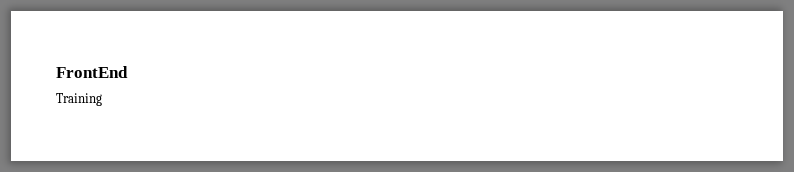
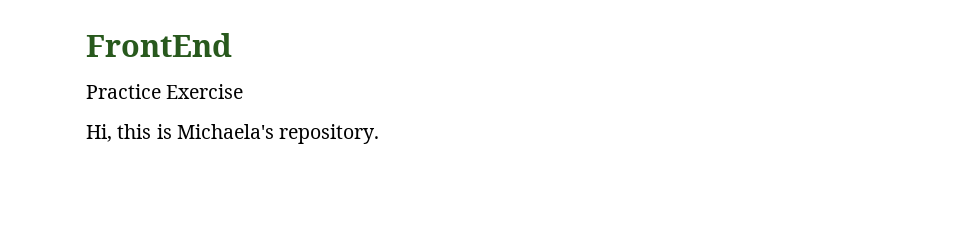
- Training
+ Practice Exercise
+ Hi, this is Michaela's repository.

